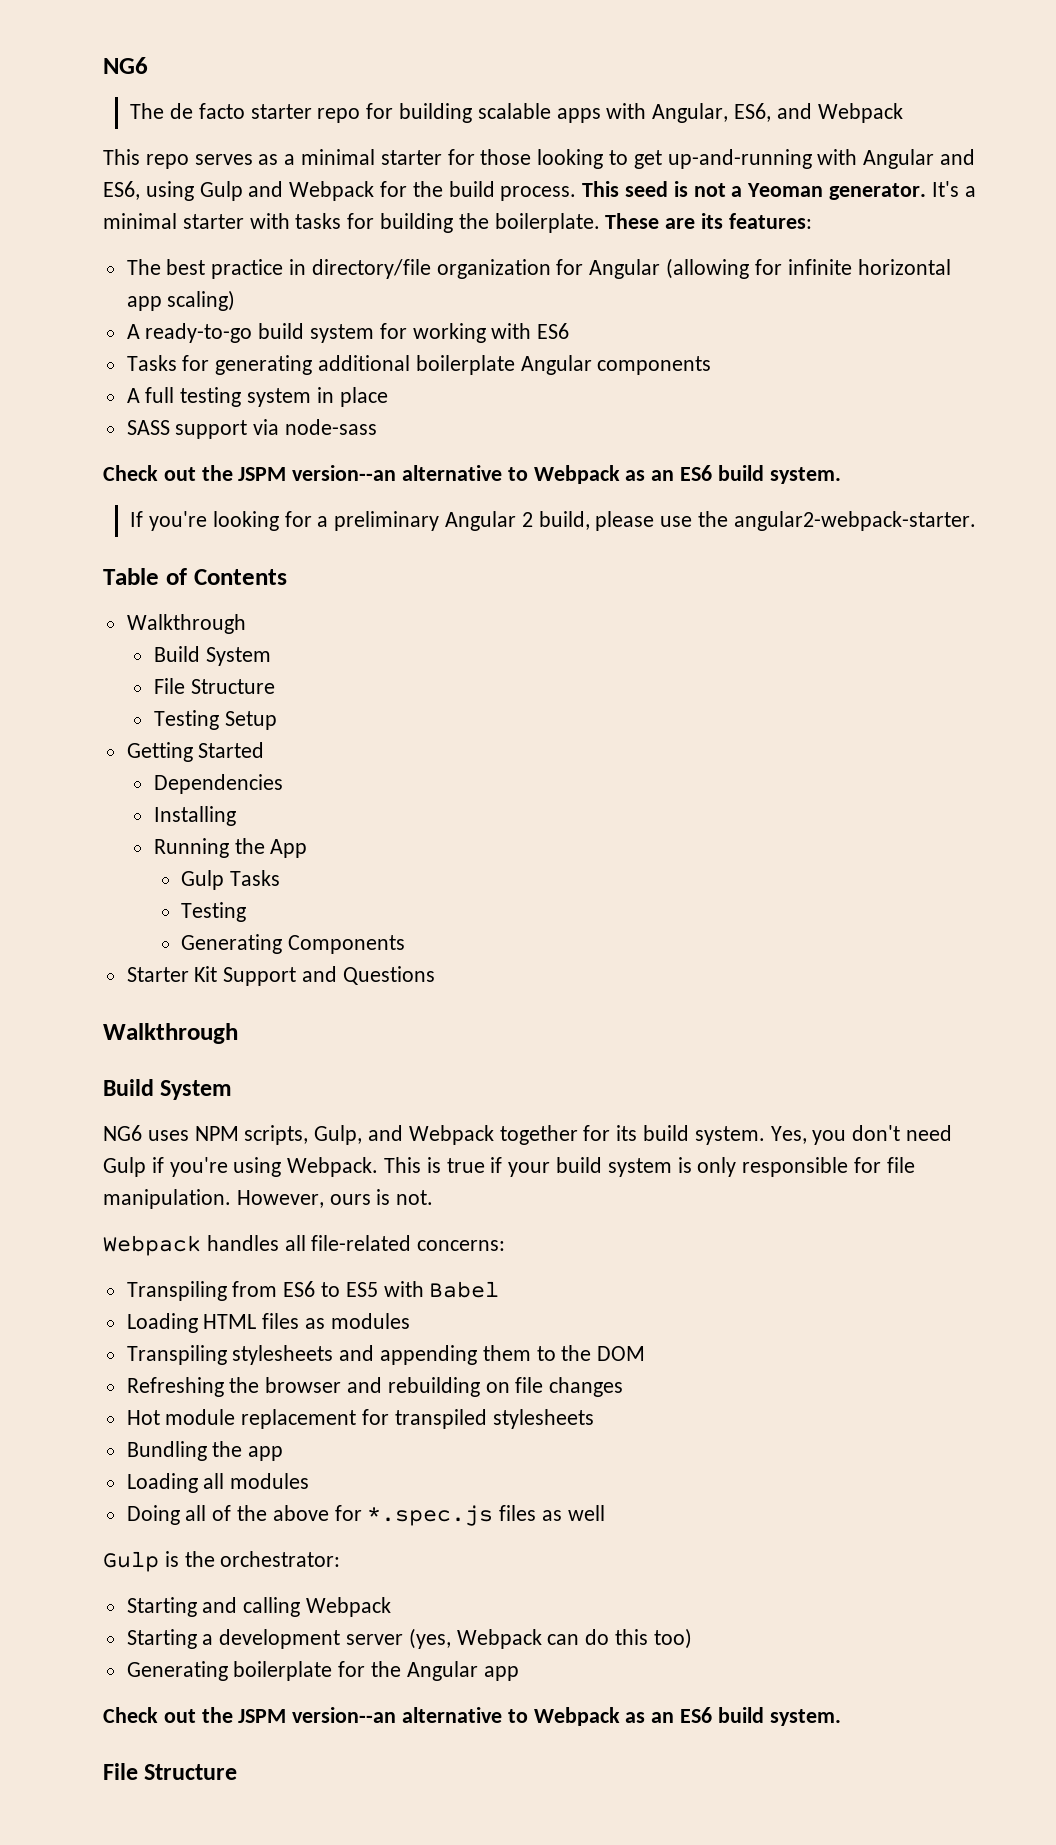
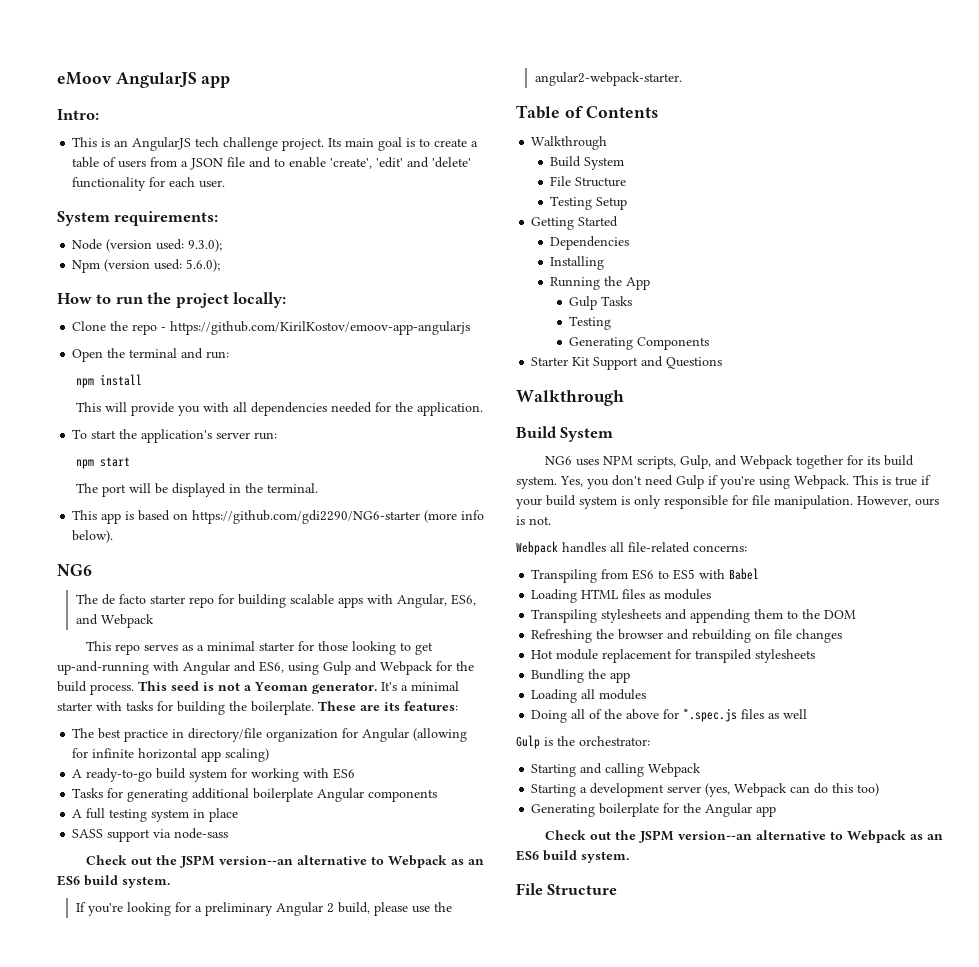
+ eMoov AngularJS app
+ Intro:
+ This is an AngularJS tech challenge project. Its main goal is to create a table of users from a JSON file and to enable 'create', 'edit' and 'delete' functionality for each user.
+ System requirements:
+ Node (version used: 9.3.0);
+ Npm (version used: 5.6.0);
+ How to run the project locally:
+ Clone the repo - https://github.com/KirilKostov/emoov-app-angularjs
+ Open the terminal and run:
+ npm install
+ This will provide you with all dependencies needed for the application.
+ To start the application's server run:
+ npm start
+ The port will be displayed in the terminal.
+ This app is based on https://github.com/gdi2290/NG6-starter (more info below).

